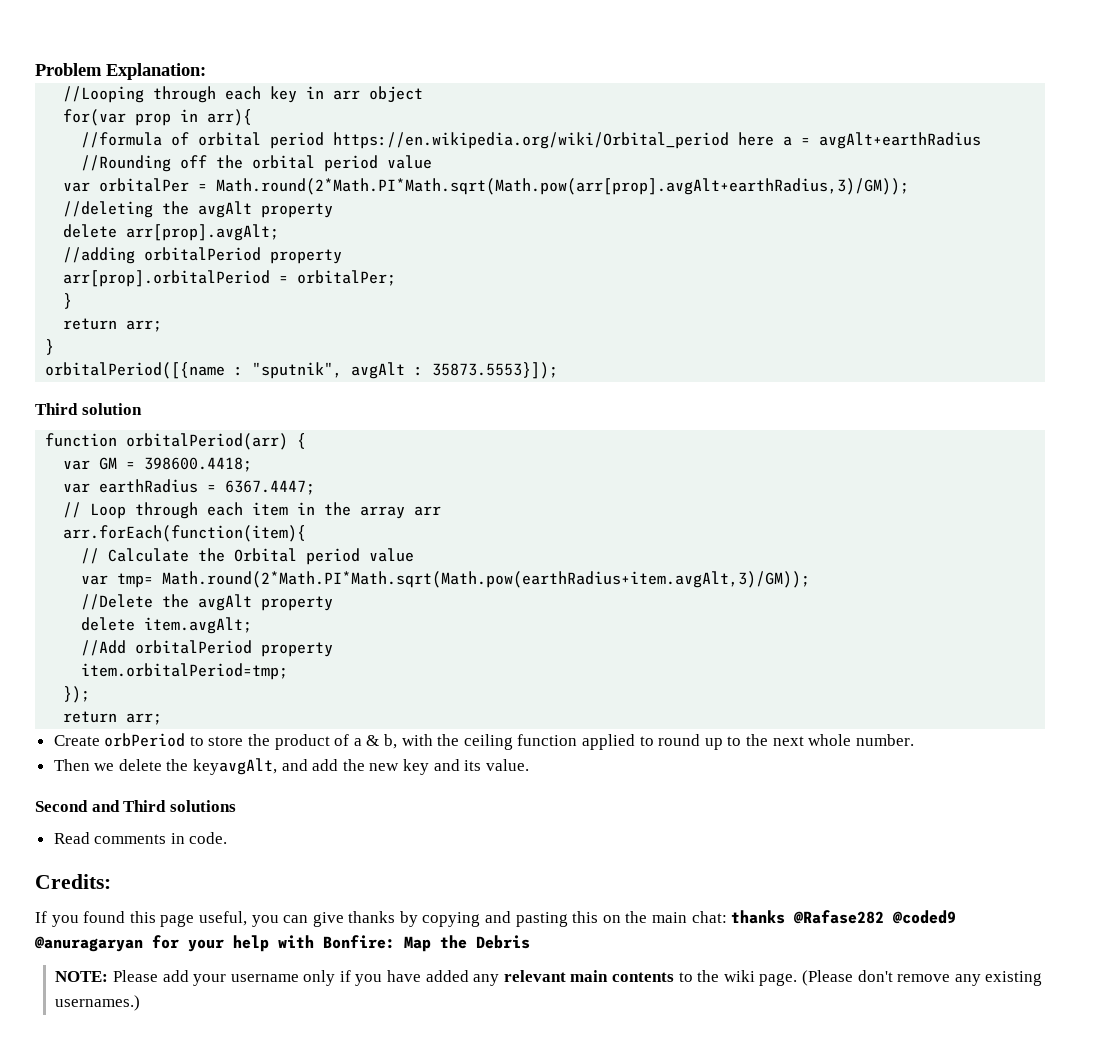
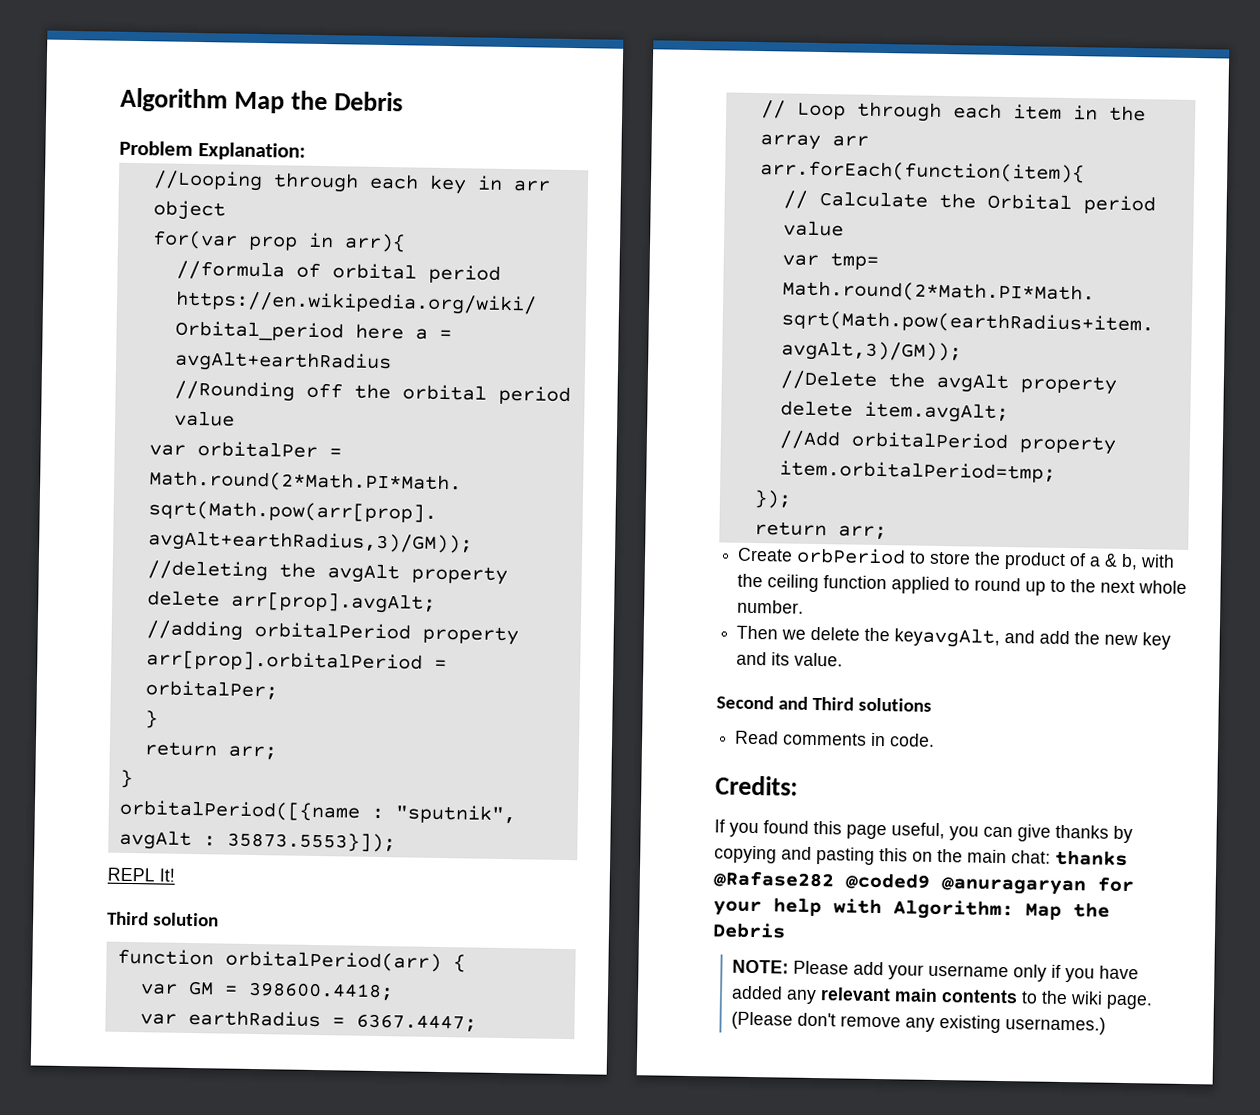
+ Algorithm Map the Debris
+ REPL It!
- If you found this page useful, you can give thanks by copying and pasting this on the main chat: thanks @Rafase282 @coded9 @anuragaryan for your help with Bonfire: Map the Debris
+ If you found this page useful, you can give thanks by copying and pasting this on the main chat: thanks @Rafase282 @coded9 @anuragaryan for your help with Algorithm: Map the Debris

